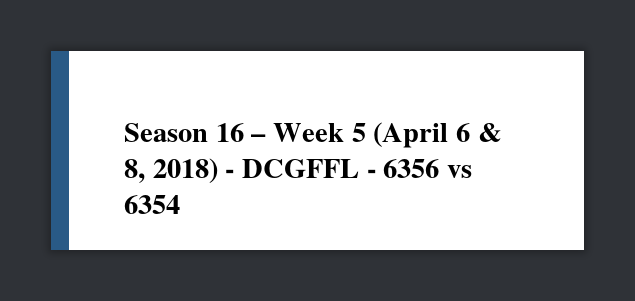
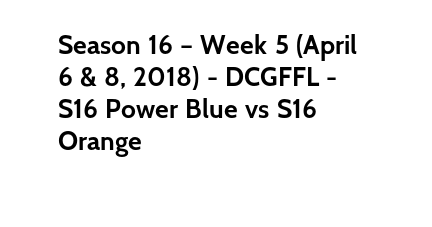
- Season 16 – Week 5 (April 6 & 8, 2018) - DCGFFL - 6356 vs 6354
+ Season 16 – Week 5 (April 6 & 8, 2018) - DCGFFL - S16 Power Blue vs S16 Orange

